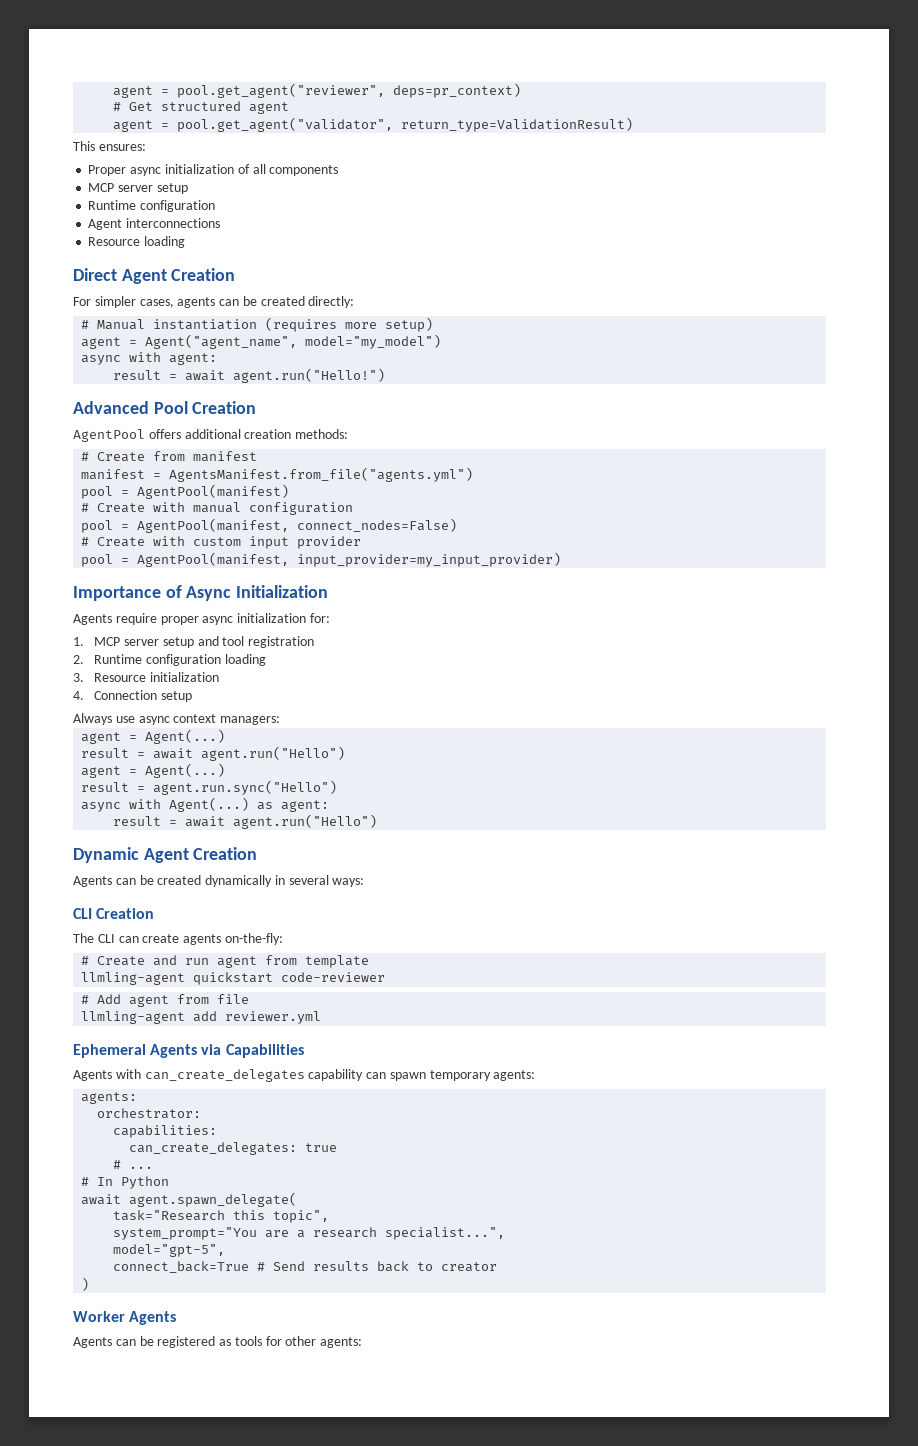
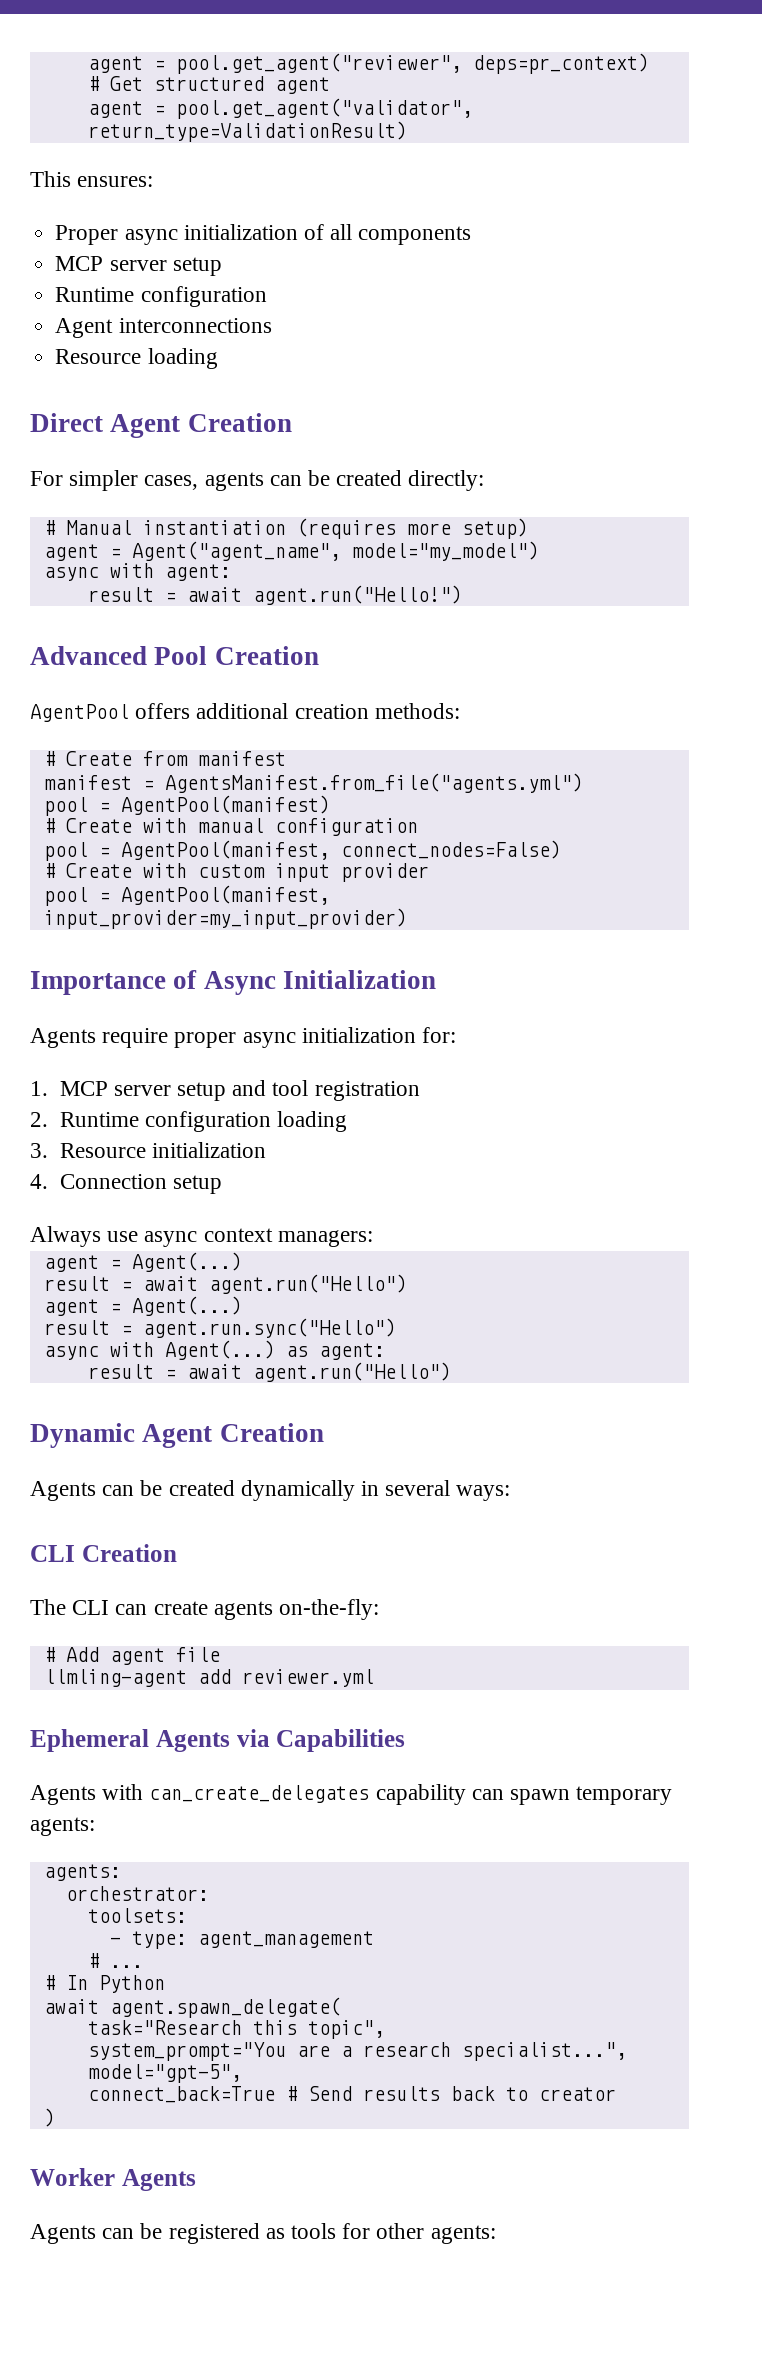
- # Create and run agent from template
- llmling-agent quickstart code-reviewer
- # Add agent from file
+ # Add agent file
- capabilities:
- can_create_delegates: true
+ toolsets:
+ - type: agent_management

